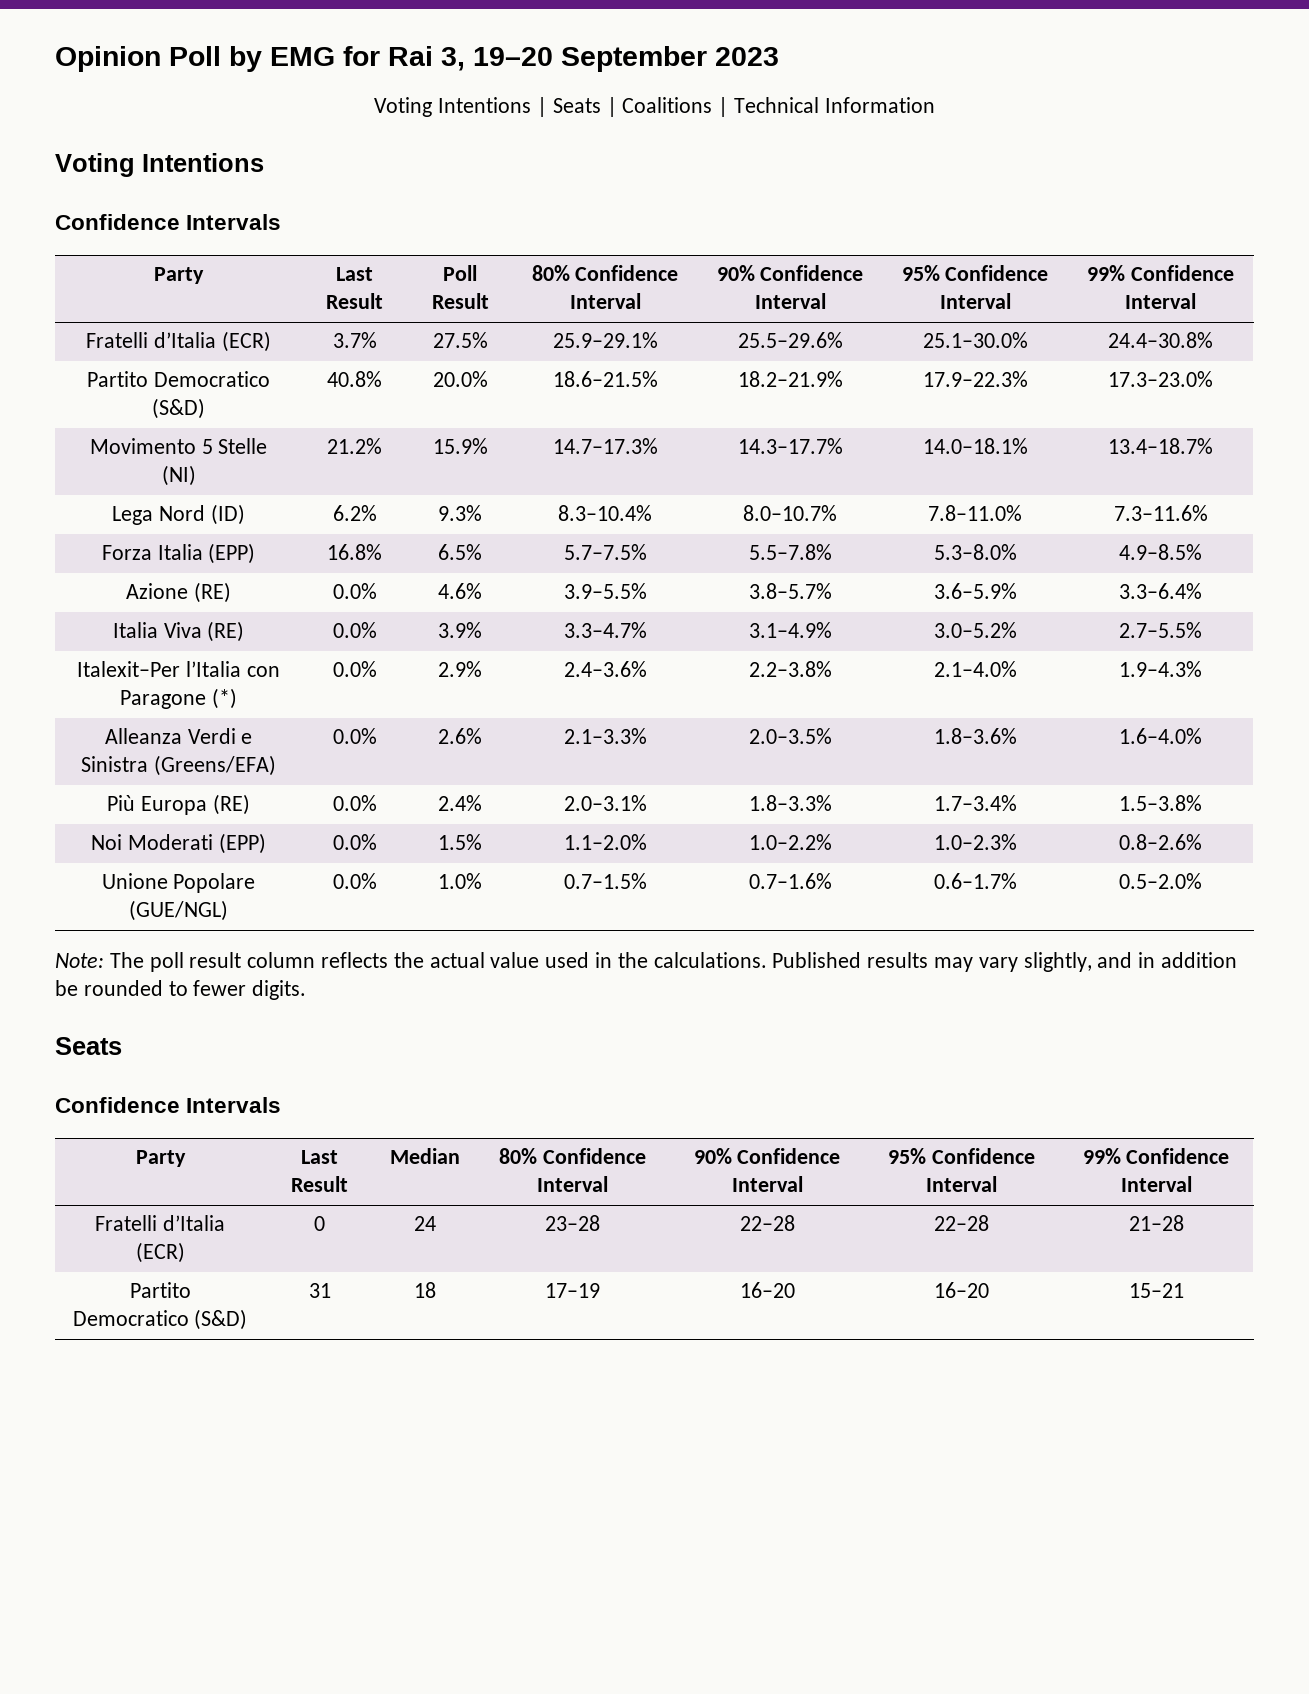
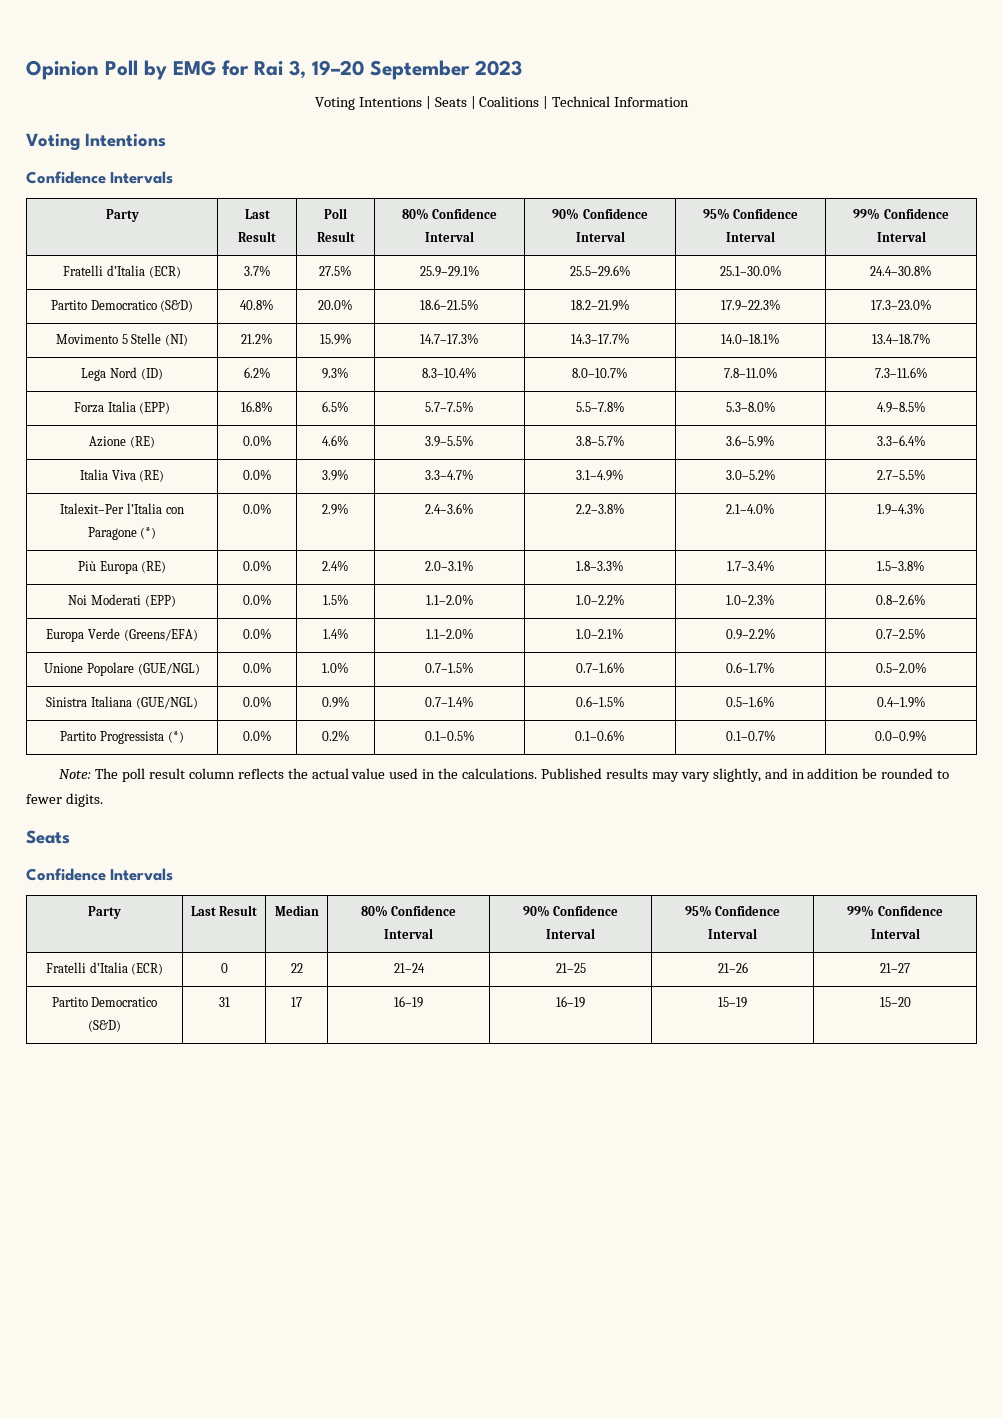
- Alleanza Verdi e Sinistra (Greens/EFA) | 0.0% | 2.6% | 2.1–3.3% | 2.0–3.5% | 1.8–3.6% | 1.6–4.0%
+ Europa Verde (Greens/EFA) | 0.0% | 1.4% | 1.1–2.0% | 1.0–2.1% | 0.9–2.2% | 0.7–2.5%
+ Sinistra Italiana (GUE/NGL) | 0.0% | 0.9% | 0.7–1.4% | 0.6–1.5% | 0.5–1.6% | 0.4–1.9%
+ Partito Progressista (*) | 0.0% | 0.2% | 0.1–0.5% | 0.1–0.6% | 0.1–0.7% | 0.0–0.9%
- Fratelli d’Italia (ECR) | 0 | 24 | 23–28 | 22–28 | 22–28 | 21–28
+ Fratelli d’Italia (ECR) | 0 | 22 | 21–24 | 21–25 | 21–26 | 21–27
- Partito Democratico (S&D) | 31 | 18 | 17–19 | 16–20 | 16–20 | 15–21
+ Partito Democratico (S&D) | 31 | 17 | 16–19 | 16–19 | 15–19 | 15–20

